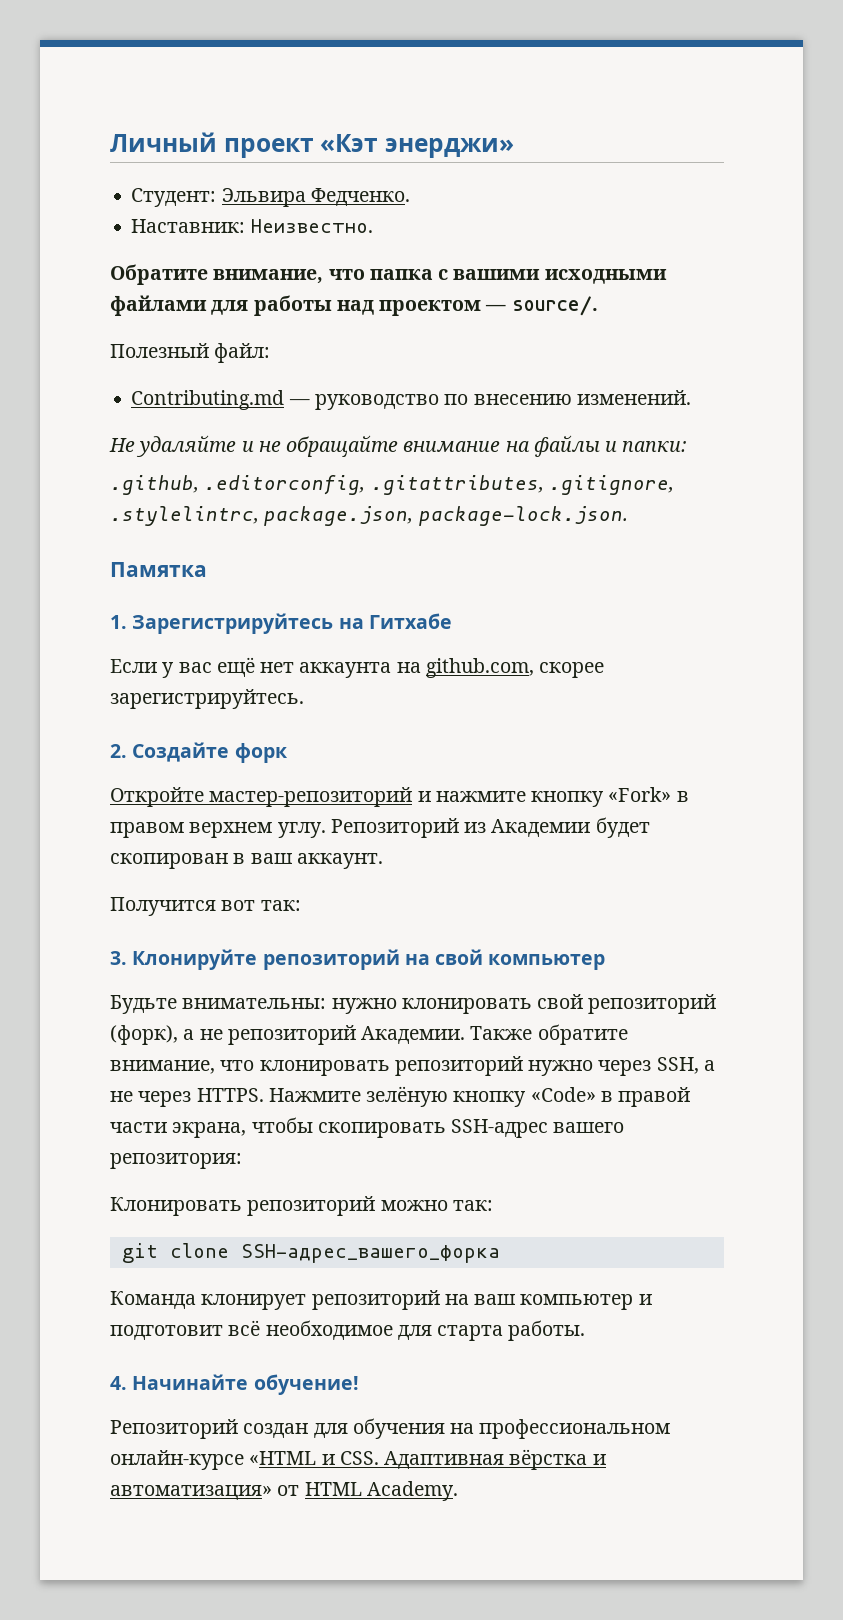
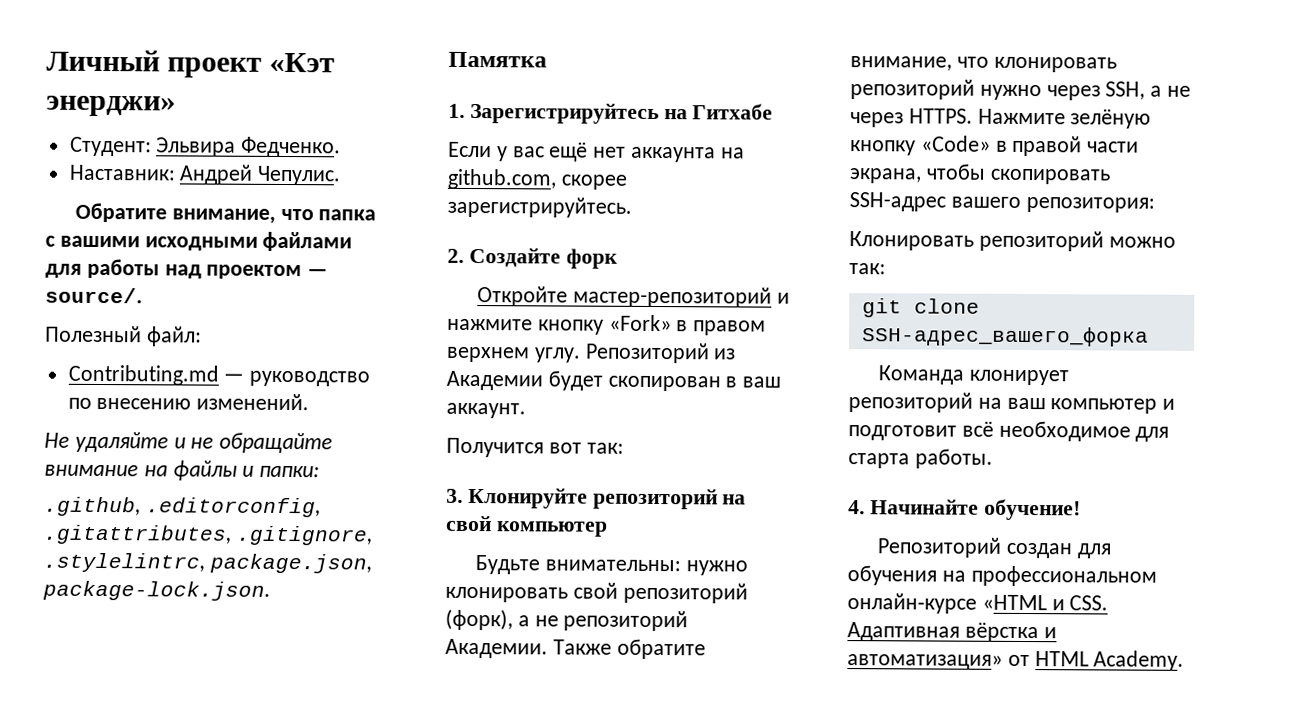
- Наставник: Неизвестно.
+ Наставник: Андрей Чепулис.

